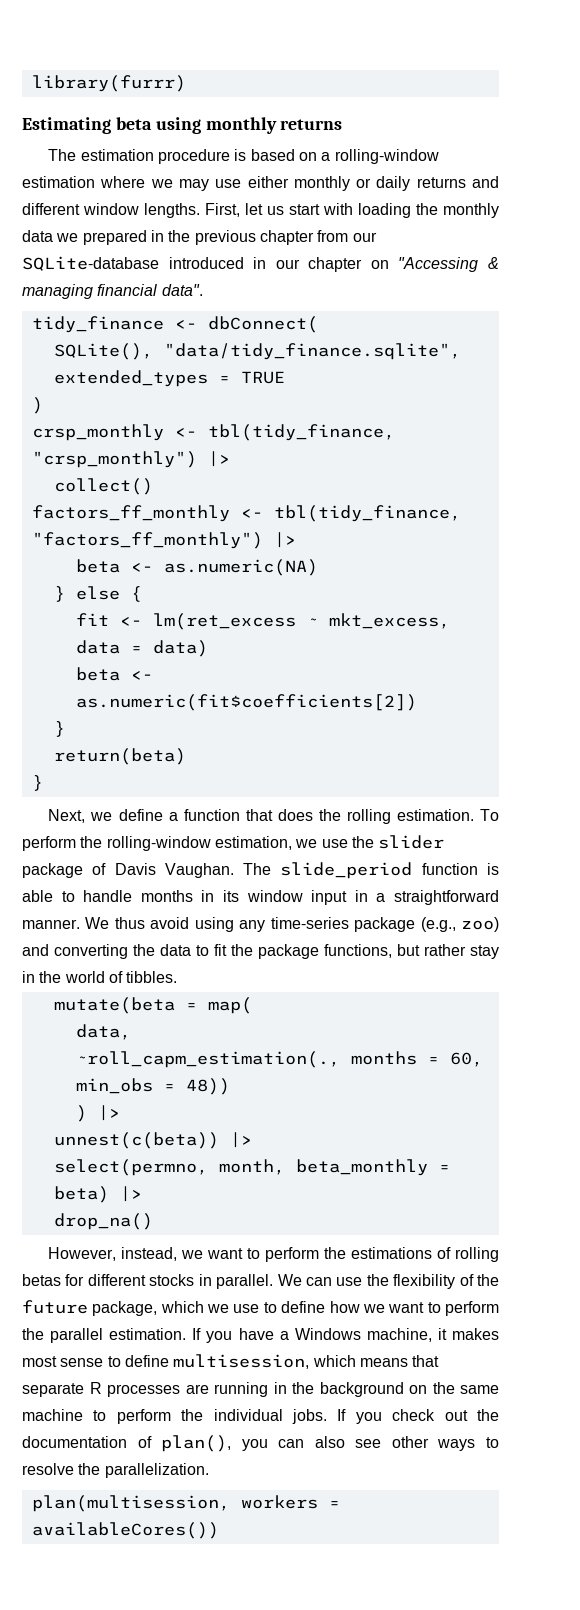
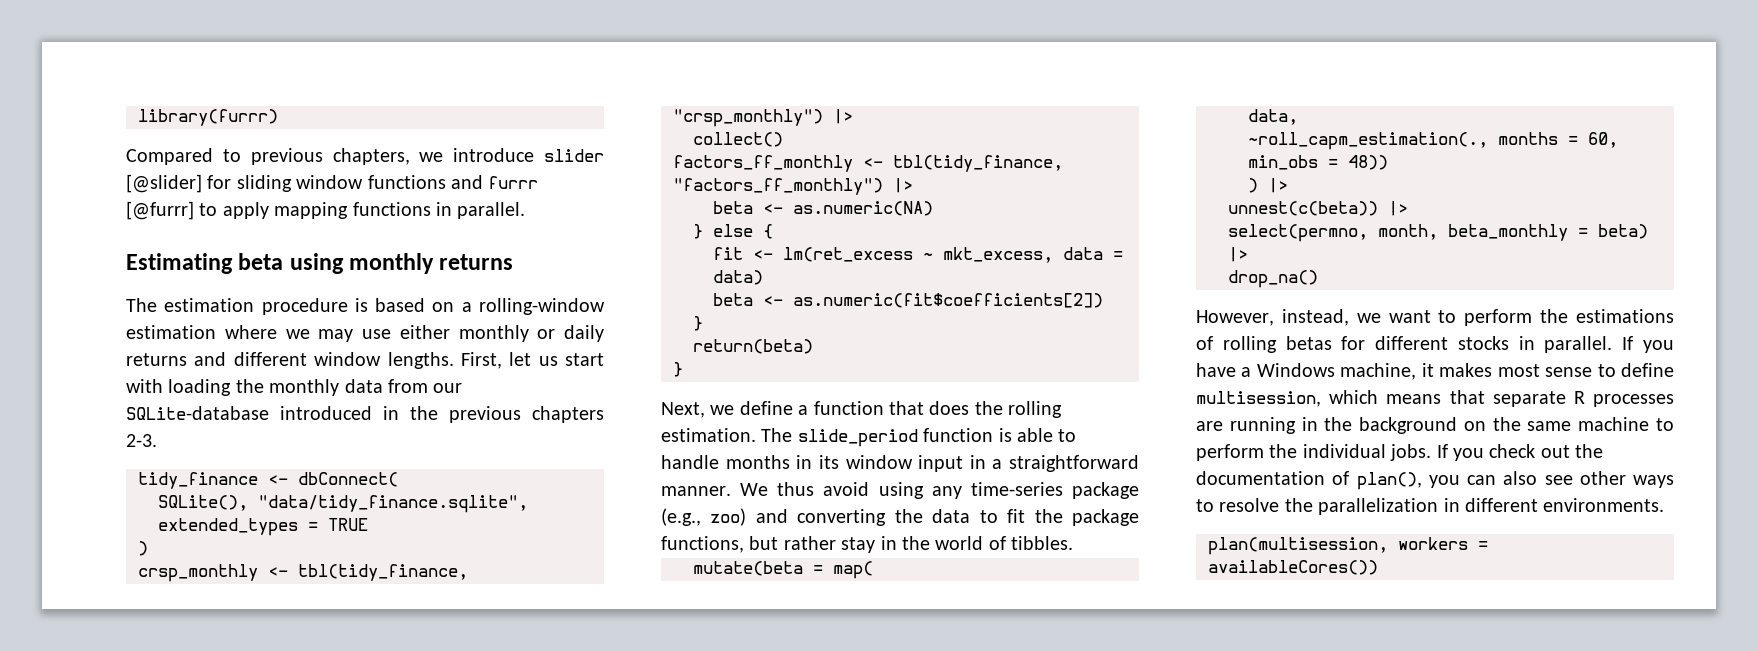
+ Compared to previous chapters, we introduce slider [@slider] for sliding window functions and furrr [@furrr] to apply mapping functions in parallel.
- First, let us start with loading the monthly data we prepared in the previous chapter from our SQLite-database introduced in our chapter on "Accessing & managing financial data".
+ First, let us start with loading the monthly data from our SQLite-database introduced in the previous chapters 2-3.
- To perform the rolling-window estimation, we use the slider package of Davis Vaughan.
- We can use the flexibility of the future package, which we use to define how we want to perform the parallel estimation.
- If you check out the documentation of plan(), you can also see other ways to resolve the parallelization.
+ If you check out the documentation of plan(), you can also see other ways to resolve the parallelization in different environments.

